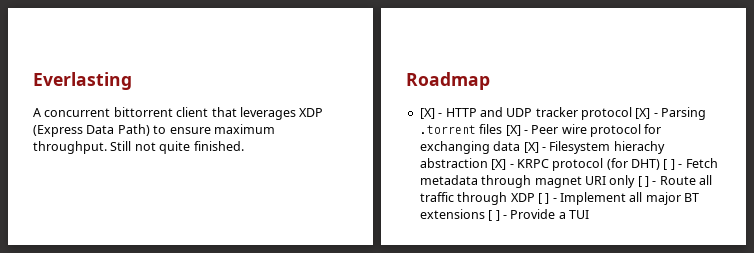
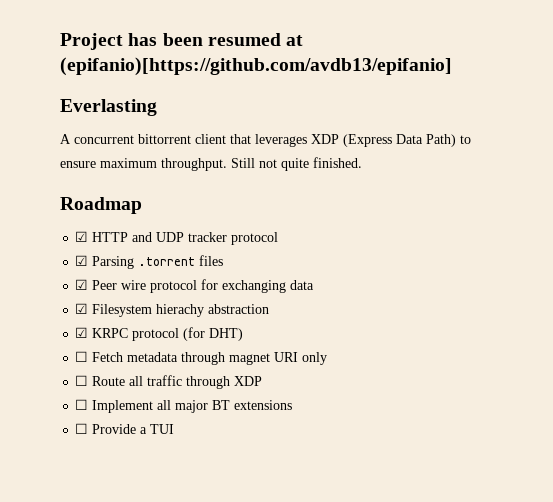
+ Project has been resumed at (epifanio)[https://github.com/avdb13/epifanio]
- [X] - HTTP and UDP tracker protocol [X] - Parsing .torrent files [X] - Peer wire protocol for exchanging data [X] - Filesystem hierachy abstraction [X] - KRPC protocol (for DHT) [ ] - Fetch metadata through magnet URI only [ ] - Route all traffic through XDP [ ] - Implement all major BT extensions [ ] - Provide a TUI
+ ☑ HTTP and UDP tracker protocol
+ ☑ Parsing .torrent files
+ ☑ Peer wire protocol for exchanging data
+ ☑ Filesystem hierachy abstraction
+ ☑ KRPC protocol (for DHT)
+ ☐ Fetch metadata through magnet URI only
+ ☐ Route all traffic through XDP
+ ☐ Implement all major BT extensions
+ ☐ Provide a TUI

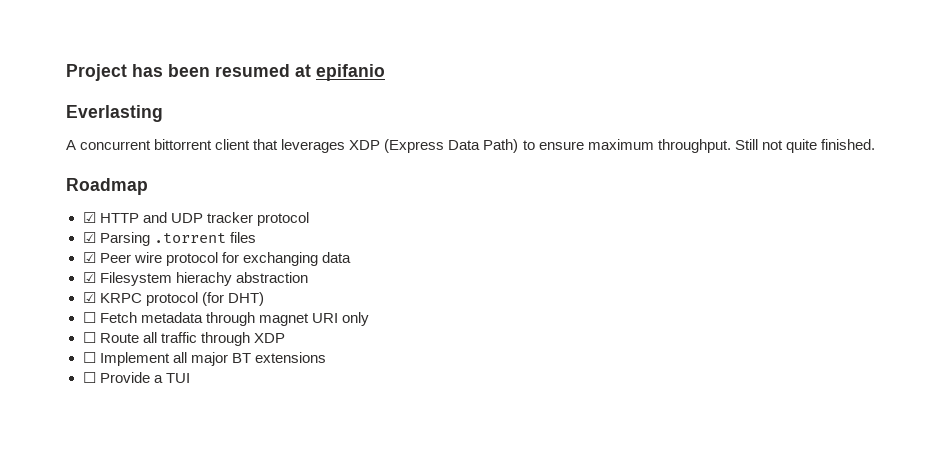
- Project has been resumed at (epifanio)[https://github.com/avdb13/epifanio]
+ Project has been resumed at epifanio

